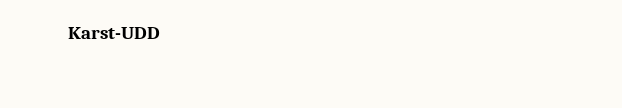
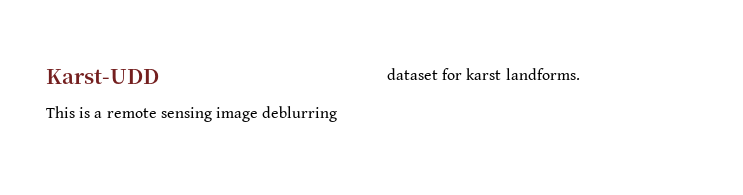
+ This is a remote sensing image deblurring dataset for karst landforms.

